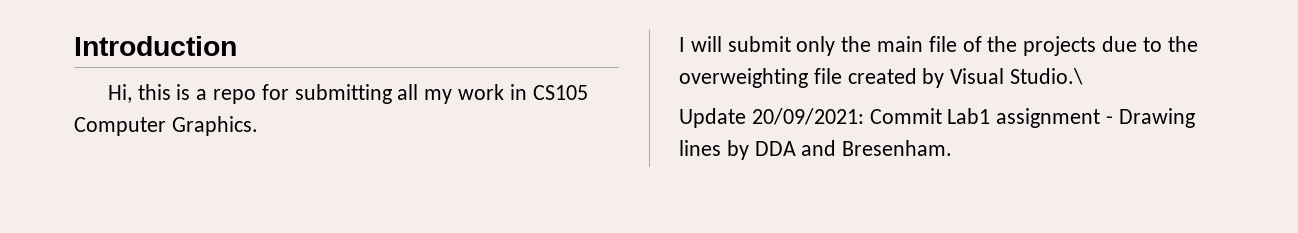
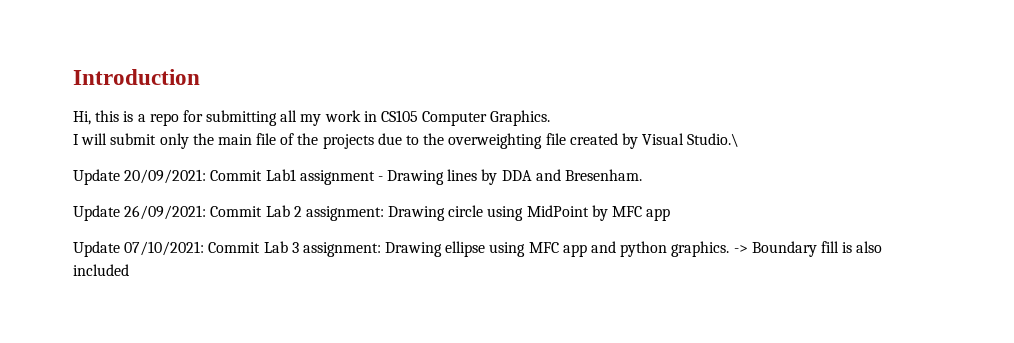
+ Update 26/09/2021: Commit Lab 2 assignment: Drawing circle using MidPoint by MFC app
+ Update 07/10/2021: Commit Lab 3 assignment: Drawing ellipse using MFC app and python graphics. -> Boundary fill is also included

